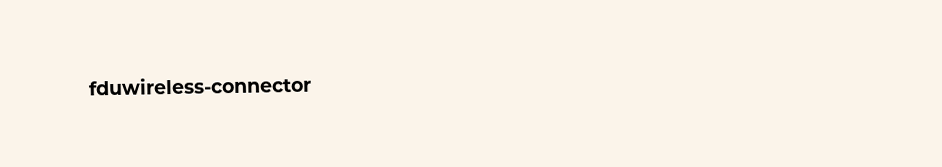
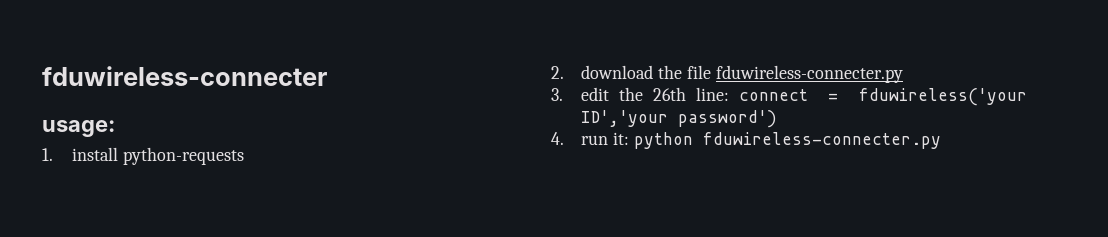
- fduwireless-connector
+ fduwireless-connecter
+ usage:
+ 1. install python-requests
+ 2. download the file fduwireless-connecter.py
+ 3. edit the 26th line: connect = fduwireless('your ID','your password')
+ 4. run it: python fduwireless-connecter.py

